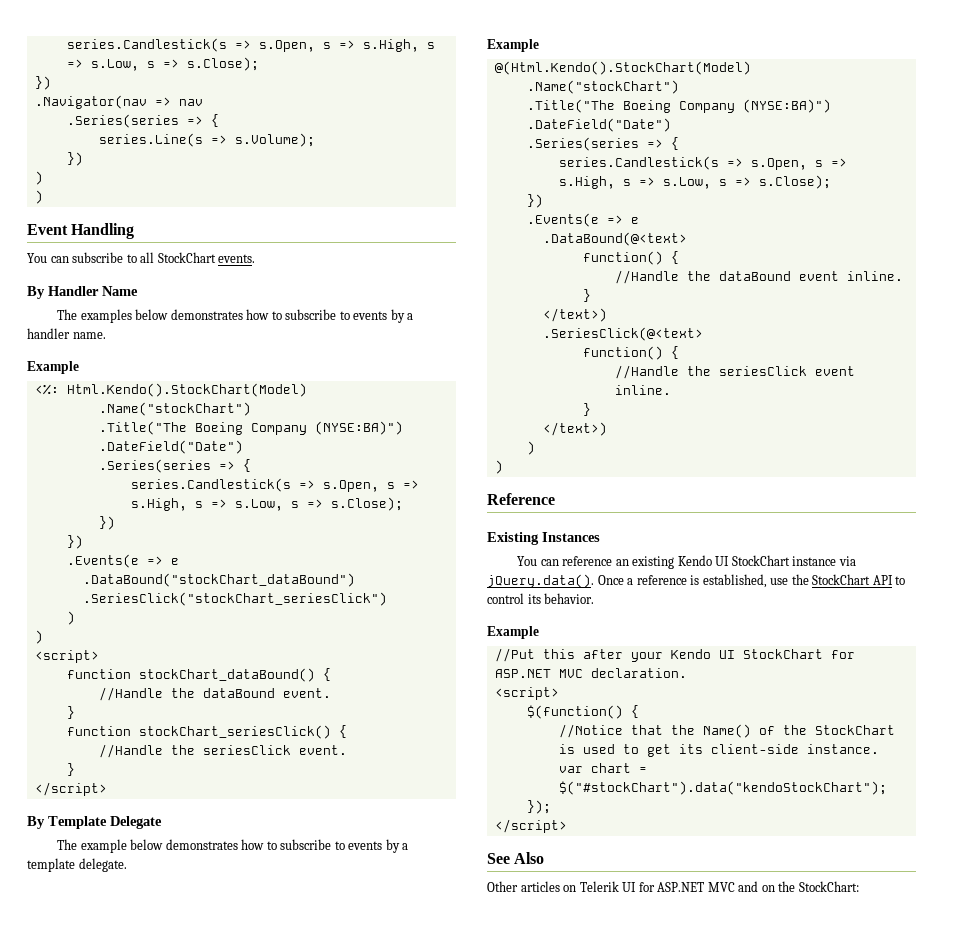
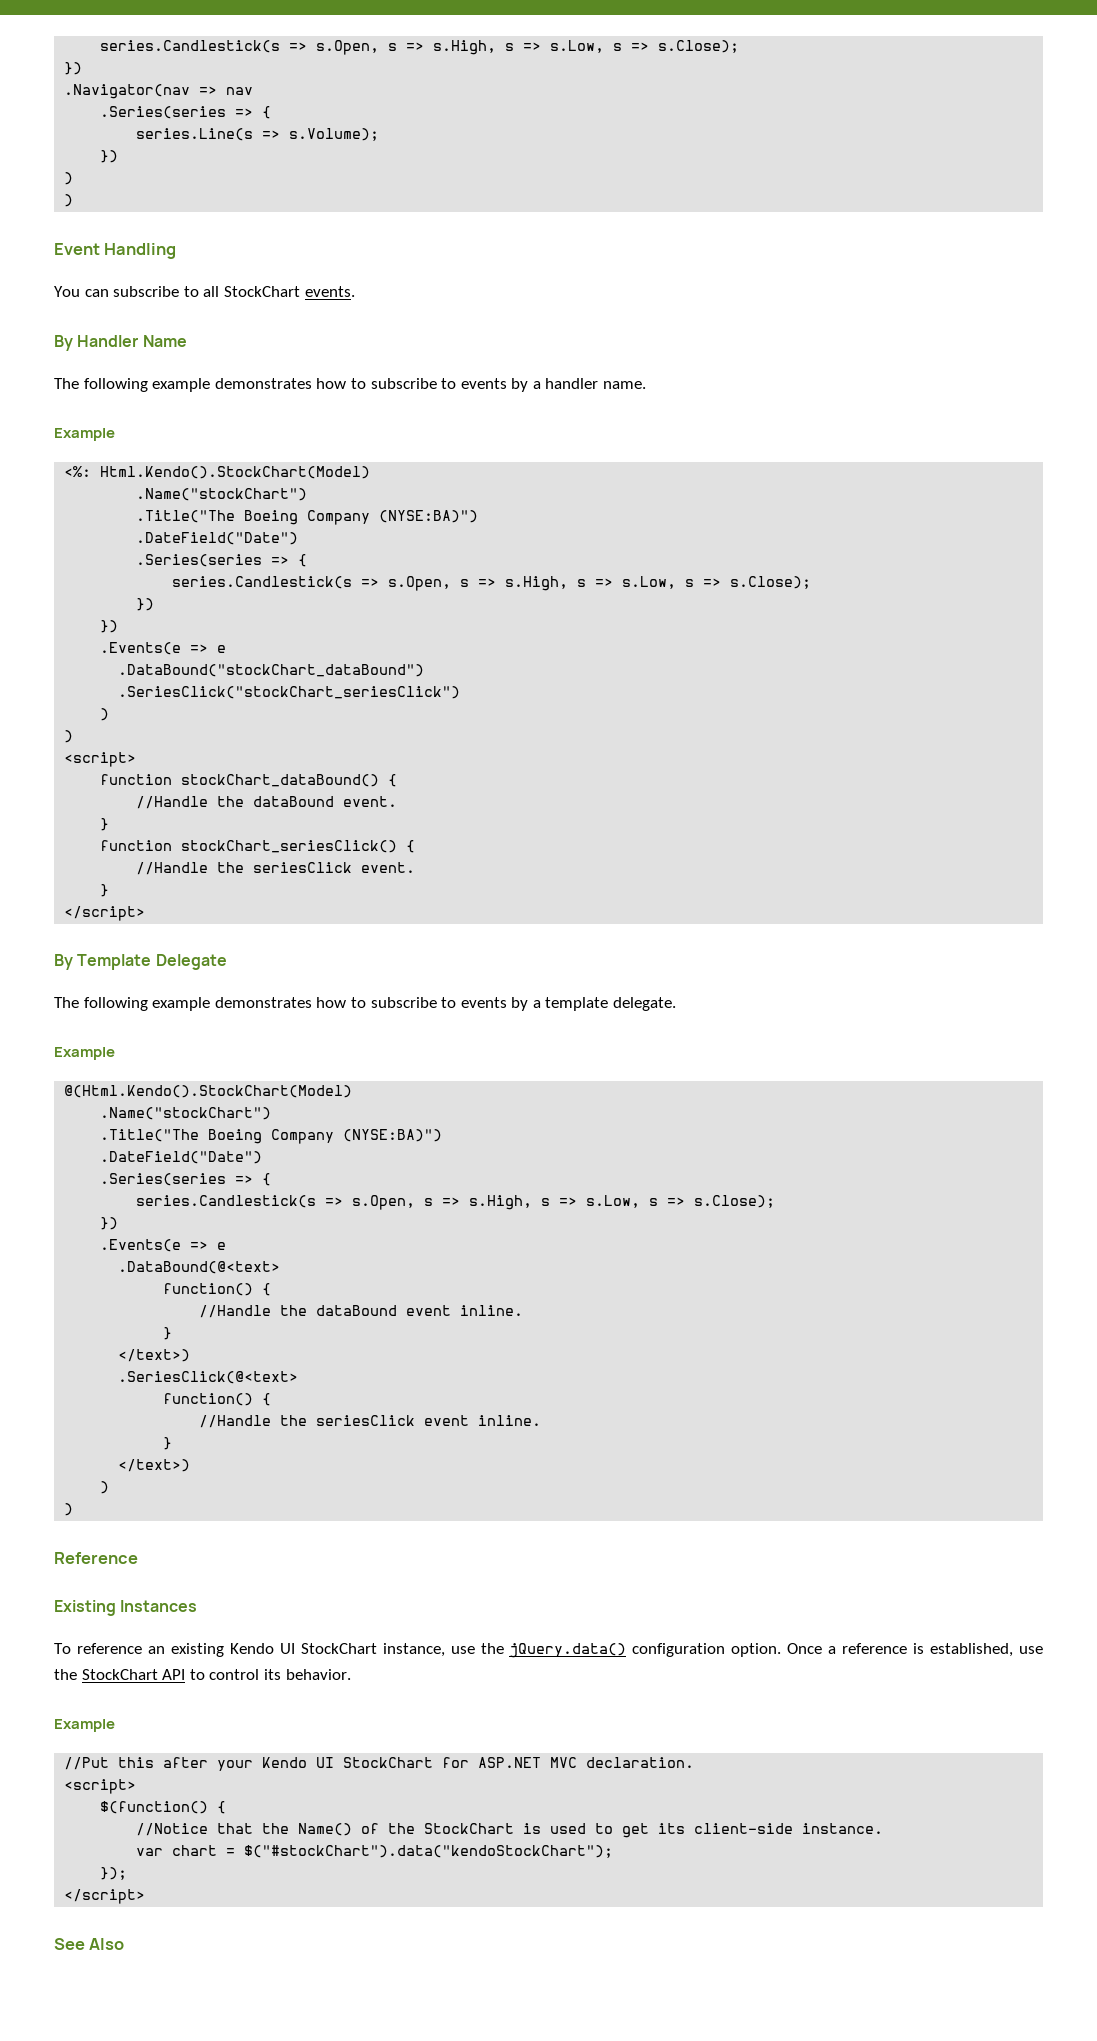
- The examples below demonstrates how to subscribe to events by a handler name.
+ The following example demonstrates how to subscribe to events by a handler name.
- The example below demonstrates how to subscribe to events by a template delegate.
+ The following example demonstrates how to subscribe to events by a template delegate.
- You can reference an existing Kendo UI StockChart instance via jQuery.data(). Once a reference is established, use the StockChart API to control its behavior.
+ To reference an existing Kendo UI StockChart instance, use the jQuery.data() configuration option. Once a reference is established, use the StockChart API to control its behavior.
- Other articles on Telerik UI for ASP.NET MVC and on the StockChart:

